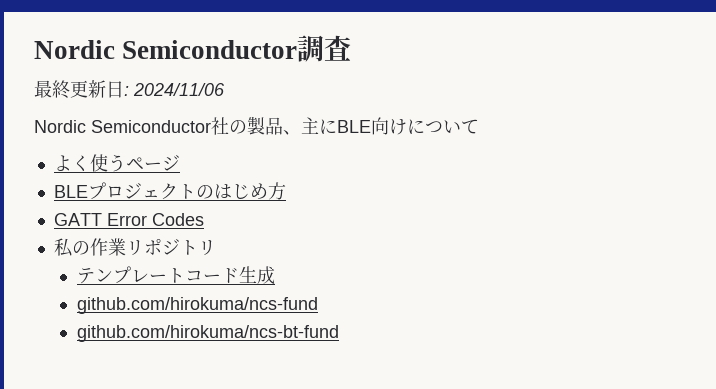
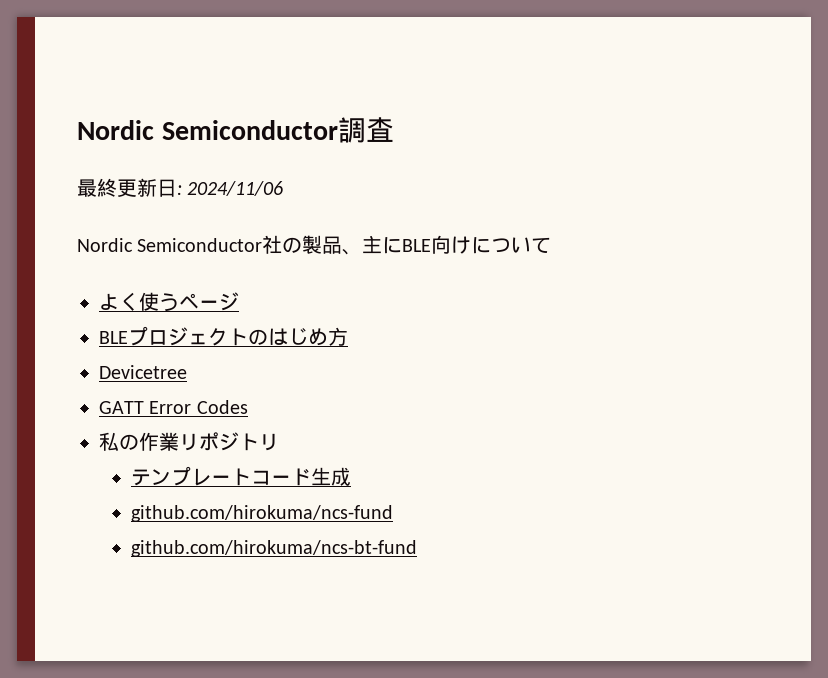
+ Devicetree

